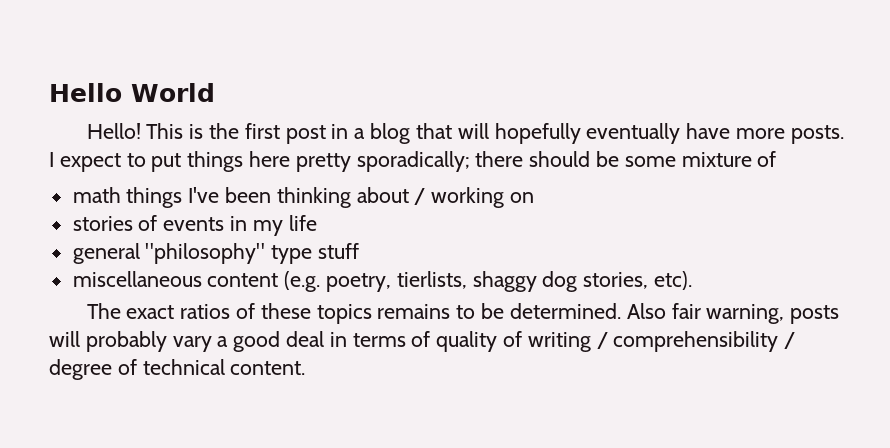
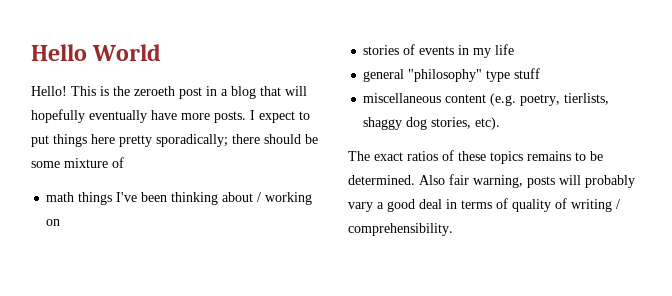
- This is the first post in a blog that will hopefully eventually have more posts.
+ This is the zeroeth post in a blog that will hopefully eventually have more posts.
- Also fair warning, posts will probably vary a good deal in terms of quality of writing / comprehensibility / degree of technical content.
+ Also fair warning, posts will probably vary a good deal in terms of quality of writing / comprehensibility.

